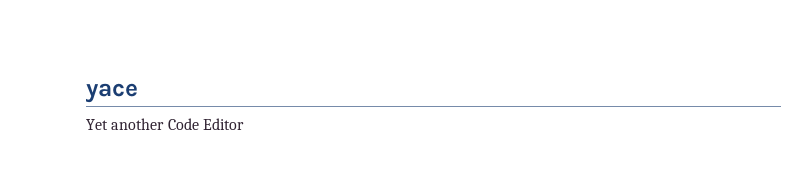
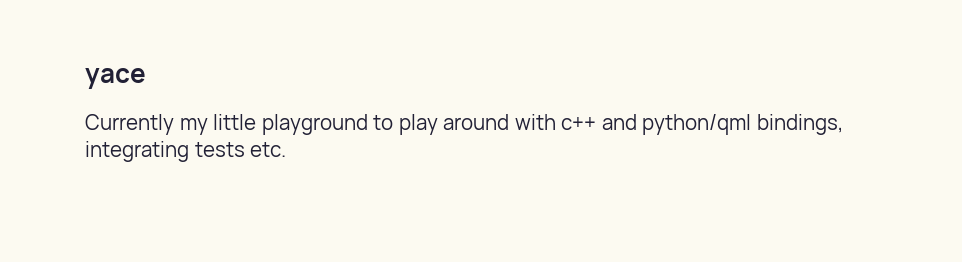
- Yet another Code Editor
+ Currently my little playground to play around with c++ and python/qml bindings, integrating tests etc.

